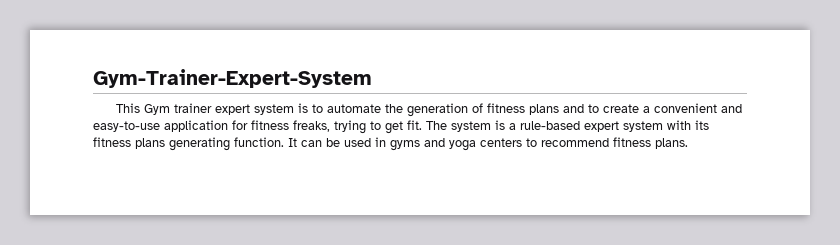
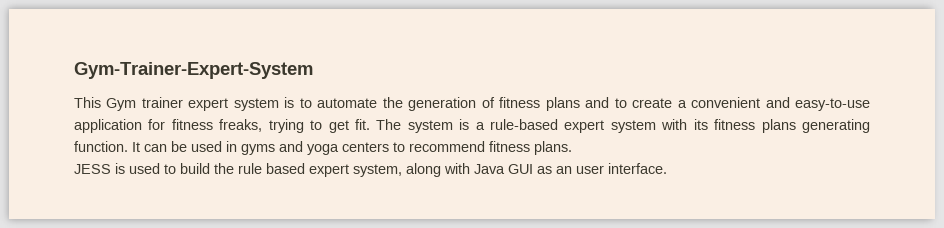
+ JESS is used to build the rule based expert system, along with Java GUI as an user interface.

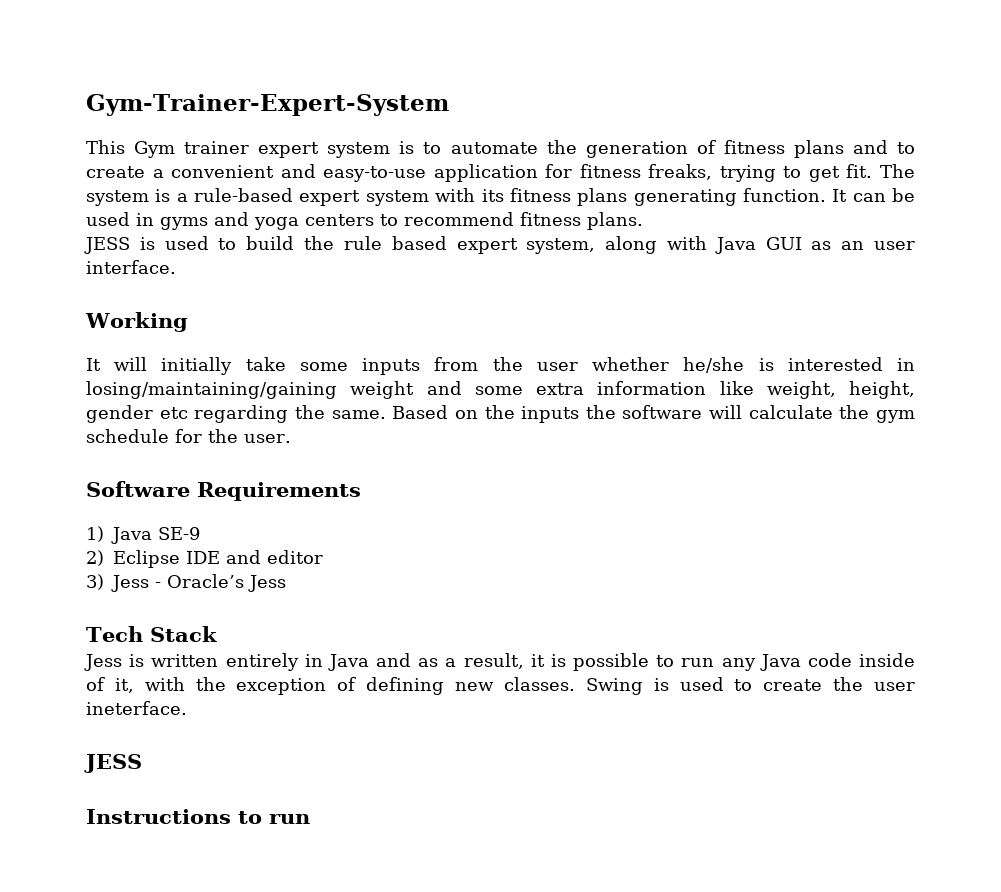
+ Working
+ It will initially take some inputs from the user whether he/she is interested in losing/maintaining/gaining weight and some extra information like weight, height, gender etc regarding the same. Based on the inputs the software will calculate the gym schedule for the user.
+ Software Requirements
+ 1) Java SE-9
+ 2) Eclipse IDE and editor
+ 3) Jess - Oracle’s Jess
+ Tech Stack
+ Jess is written entirely in Java and as a result, it is possible to run any Java code inside of it, with the exception of defining new classes. Swing is used to create the user ineterface.
+ JESS
+ Instructions to run

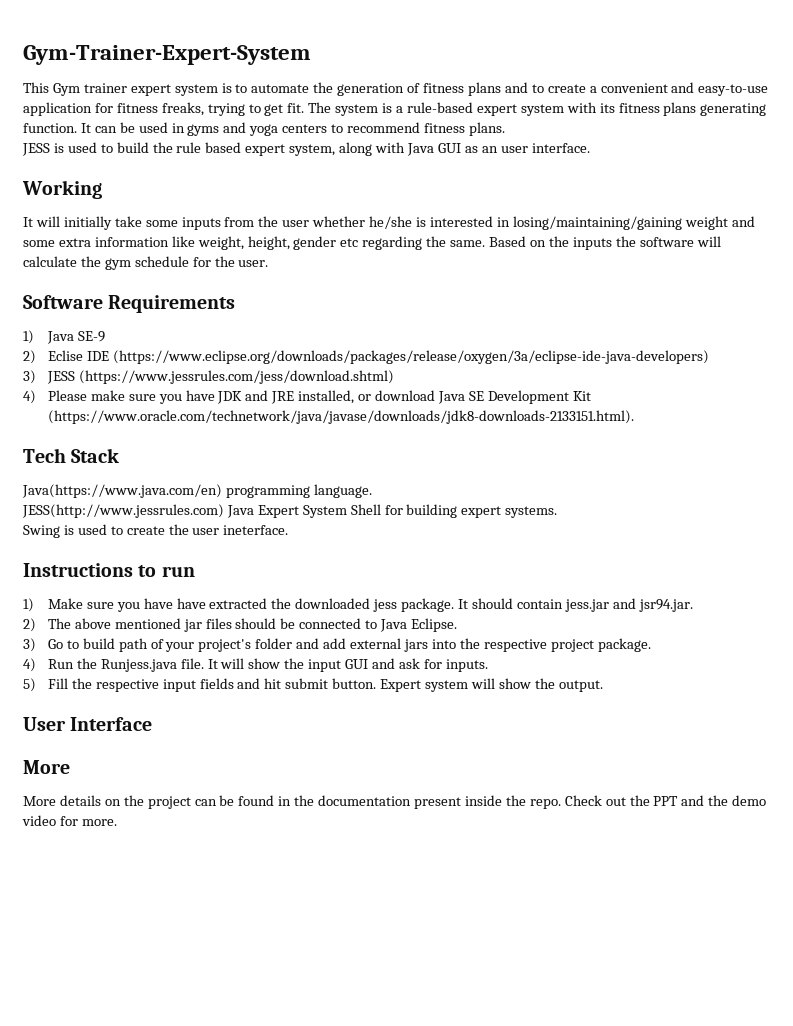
- 2) Eclipse IDE and editor
- 3) Jess - Oracle’s Jess
+ 2) Eclise IDE (https://www.eclipse.org/downloads/packages/release/oxygen/3a/eclipse-ide-java-developers)
+ 3) JESS (https://www.jessrules.com/jess/download.shtml)
+ 4) Please make sure you have JDK and JRE installed, or download Java SE Development Kit (https://www.oracle.com/technetwork/java/javase/downloads/jdk8-downloads-2133151.html).
  Tech Stack
- Jess is written entirely in Java and as a result, it is possible to run any Java code inside of it, with the exception of defining new classes. Swing is used to create the user ineterface.
- JESS
+ Java(https://www.java.com/en) programming language.
+ JESS(http://www.jessrules.com) Java Expert System Shell for building expert systems.
+ Swing is used to create the user ineterface.
+ 1) Make sure you have have extracted the downloaded jess package. It should contain jess.jar and jsr94.jar.
+ 2) The above mentioned jar files should be connected to Java Eclipse.
+ 3) Go to build path of your project's folder and add external jars into the respective project package.
+ 4) Run the Runjess.java file. It will show the input GUI and ask for inputs.
+ 5) Fill the respective input fields and hit submit button. Expert system will show the output.
+ User Interface
+ More
+ More details on the project can be found in the documentation present inside the repo. Check out the PPT and the demo video for more.

